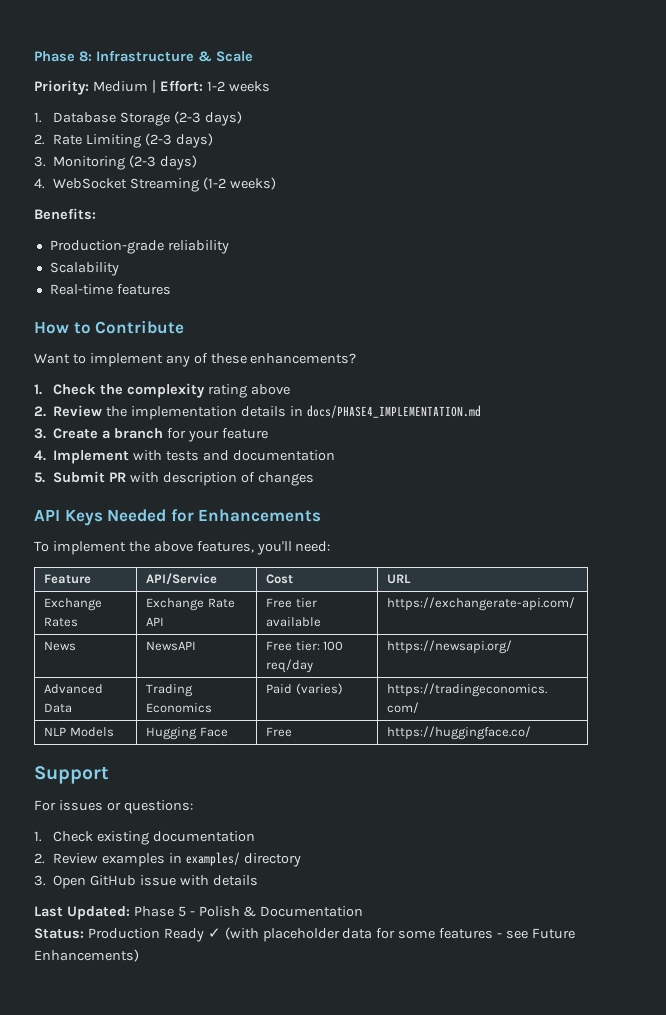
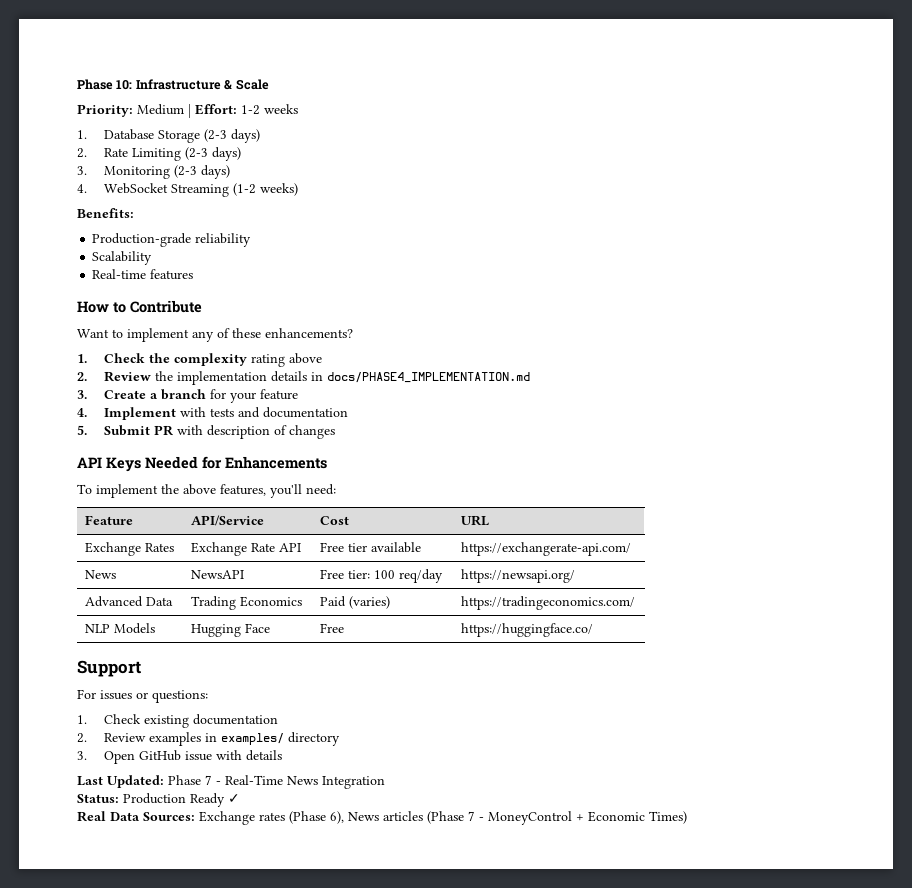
- Phase 8: Infrastructure & Scale
+ Phase 10: Infrastructure & Scale
- Last Updated: Phase 5 - Polish & Documentation
+ Last Updated: Phase 7 - Real-Time News Integration
- Status: Production Ready ✓ (with placeholder data for some features - see Future Enhancements)
+ Status: Production Ready ✓
+ Real Data Sources: Exchange rates (Phase 6), News articles (Phase 7 - MoneyControl + Economic Times)

